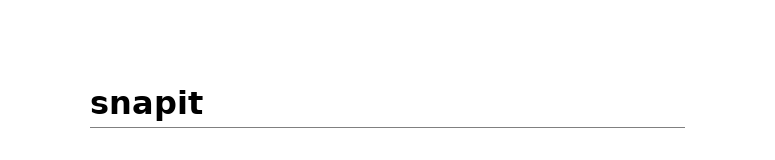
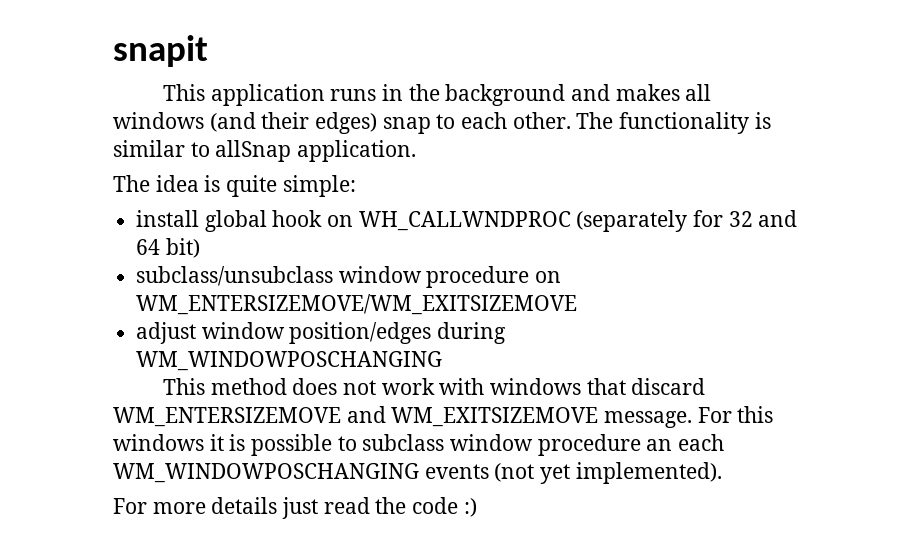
+ This application runs in the background and makes all windows (and their edges) snap to each other. The functionality is similar to allSnap application.
+ The idea is quite simple:
+ install global hook on WH_CALLWNDPROC (separately for 32 and 64 bit)
+ subclass/unsubclass window procedure on WM_ENTERSIZEMOVE/WM_EXITSIZEMOVE
+ adjust window position/edges during WM_WINDOWPOSCHANGING
+ This method does not work with windows that discard WM_ENTERSIZEMOVE and WM_EXITSIZEMOVE message. For this windows it is possible to subclass window procedure an each WM_WINDOWPOSCHANGING events (not yet implemented).
+ For more details just read the code :)

